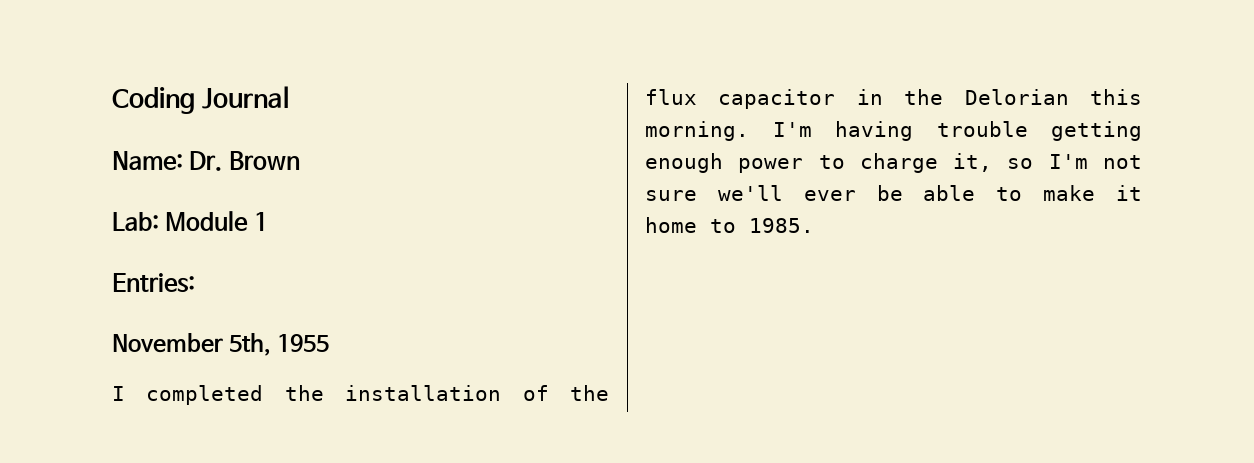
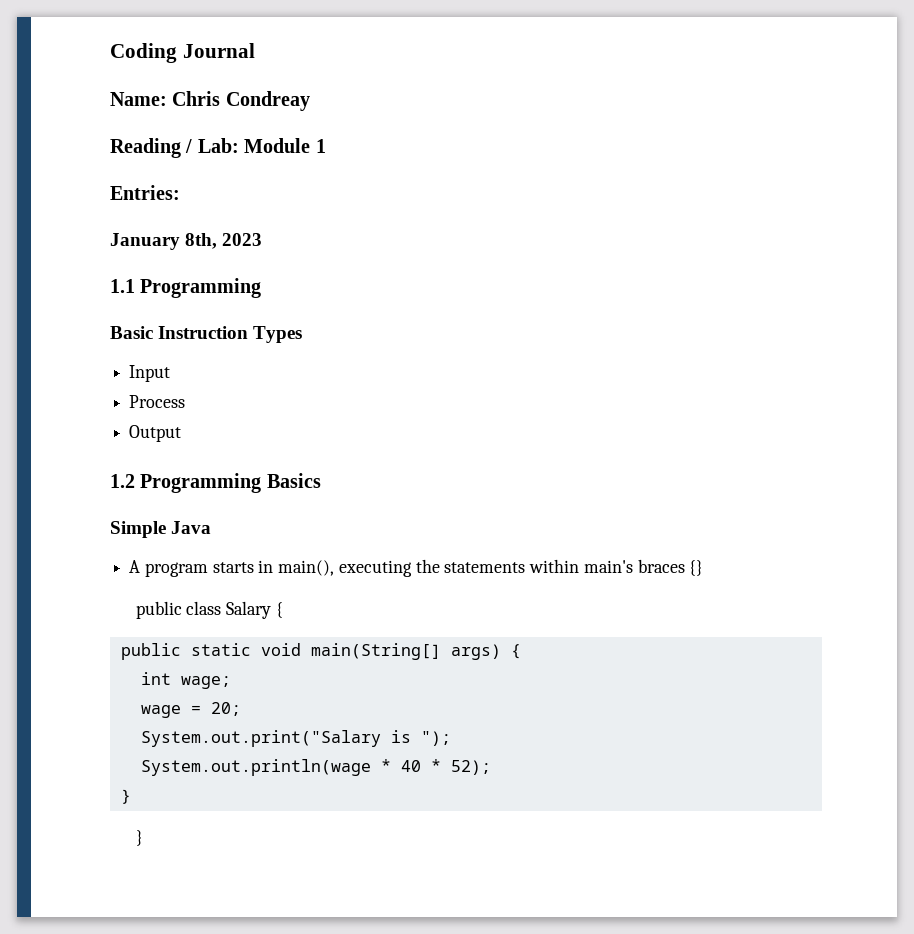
- Name: Dr. Brown
- Lab: Module 1
+ Name: Chris Condreay
+ Reading / Lab: Module 1
- November 5th, 1955
- I completed the installation of the flux capacitor in the Delorian this morning. I'm having trouble getting enough power to charge it, so I'm not sure we'll ever be able to make it home to 1985.
+ January 8th, 2023
+ 1.1 Programming
+ Basic Instruction Types
+ Input
+ Process
+ Output
+ 1.2 Programming Basics
+ Simple Java
+ A program starts in main(), executing the statements within main's braces {}
+ public class Salary {
+ public static void main(String[] args) {
+ int wage;
+ wage = 20;
+ System.out.print("Salary is ");
+ System.out.println(wage * 40 * 52);
+ }
+ }

